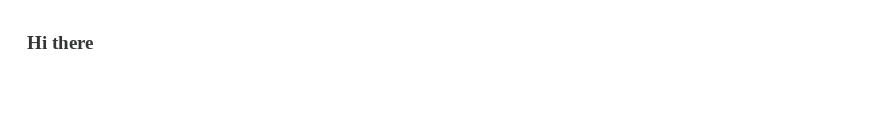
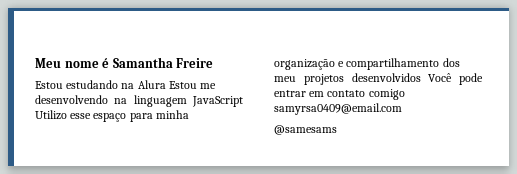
- Hi there
+ Meu nome é Samantha Freire
+ Estou estudando na Alura Estou me desenvolvendo na linguagem JavaScript Utilizo esse espaço para minha organização e compartilhamento dos meu projetos desenvolvidos Você pode entrar em contato comigo samyrsa0409@email.com
+ @samesams

